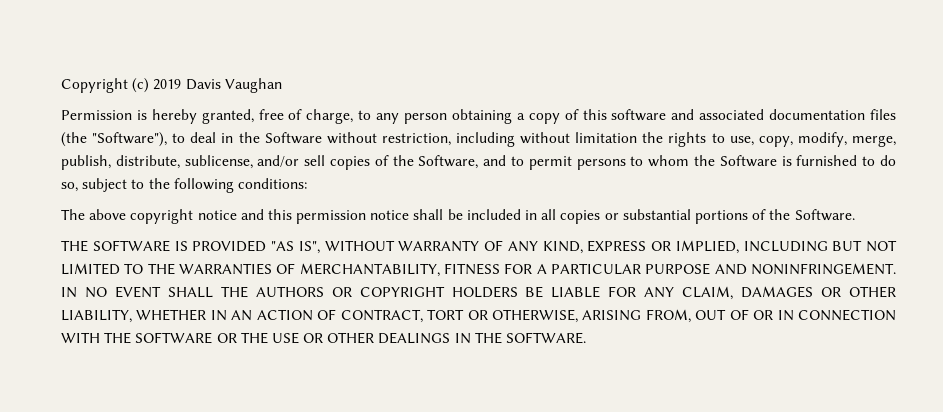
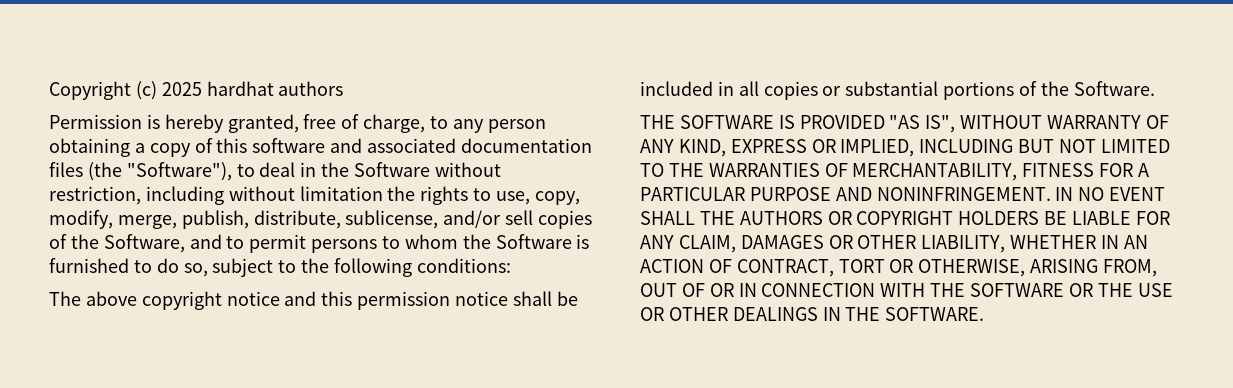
- Copyright (c) 2019 Davis Vaughan
+ Copyright (c) 2025 hardhat authors

